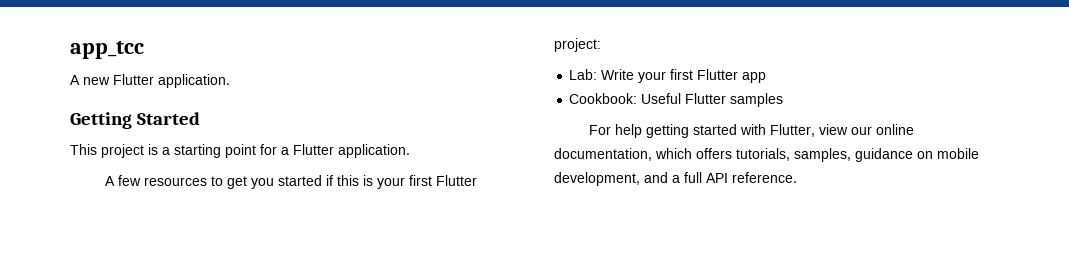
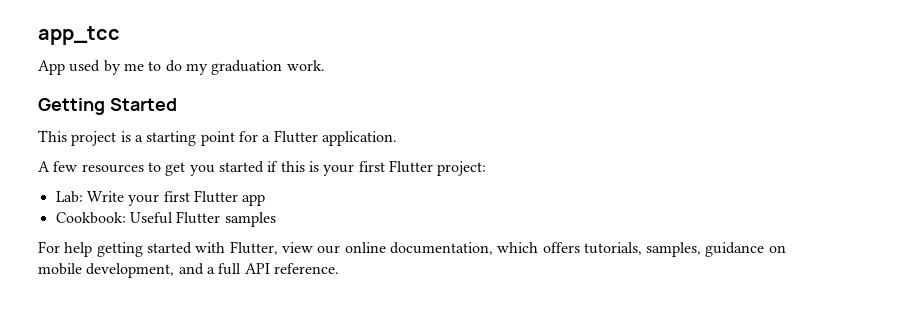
- A new Flutter application.
+ App used by me to do my graduation work.

